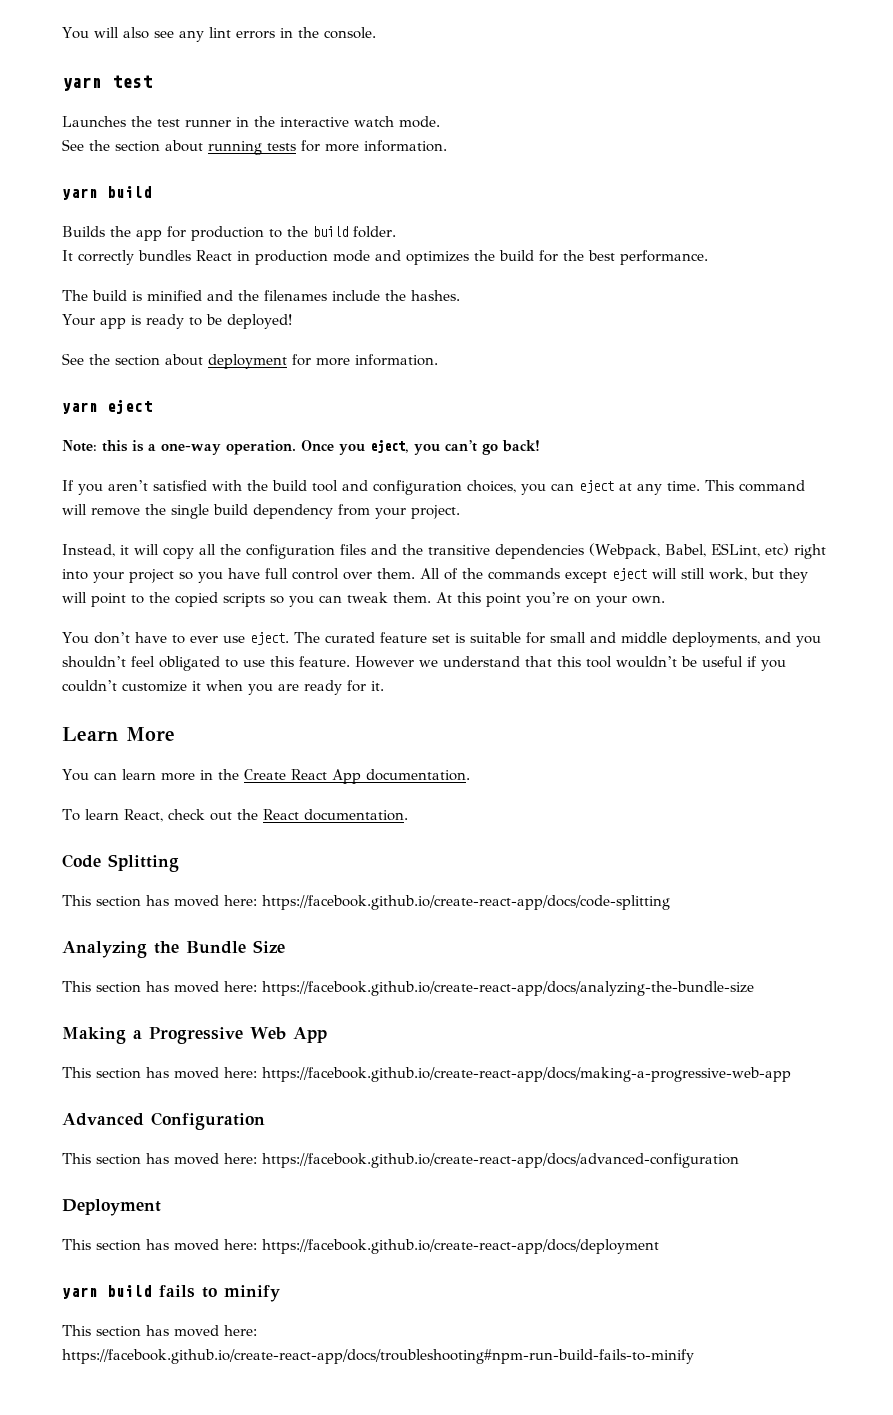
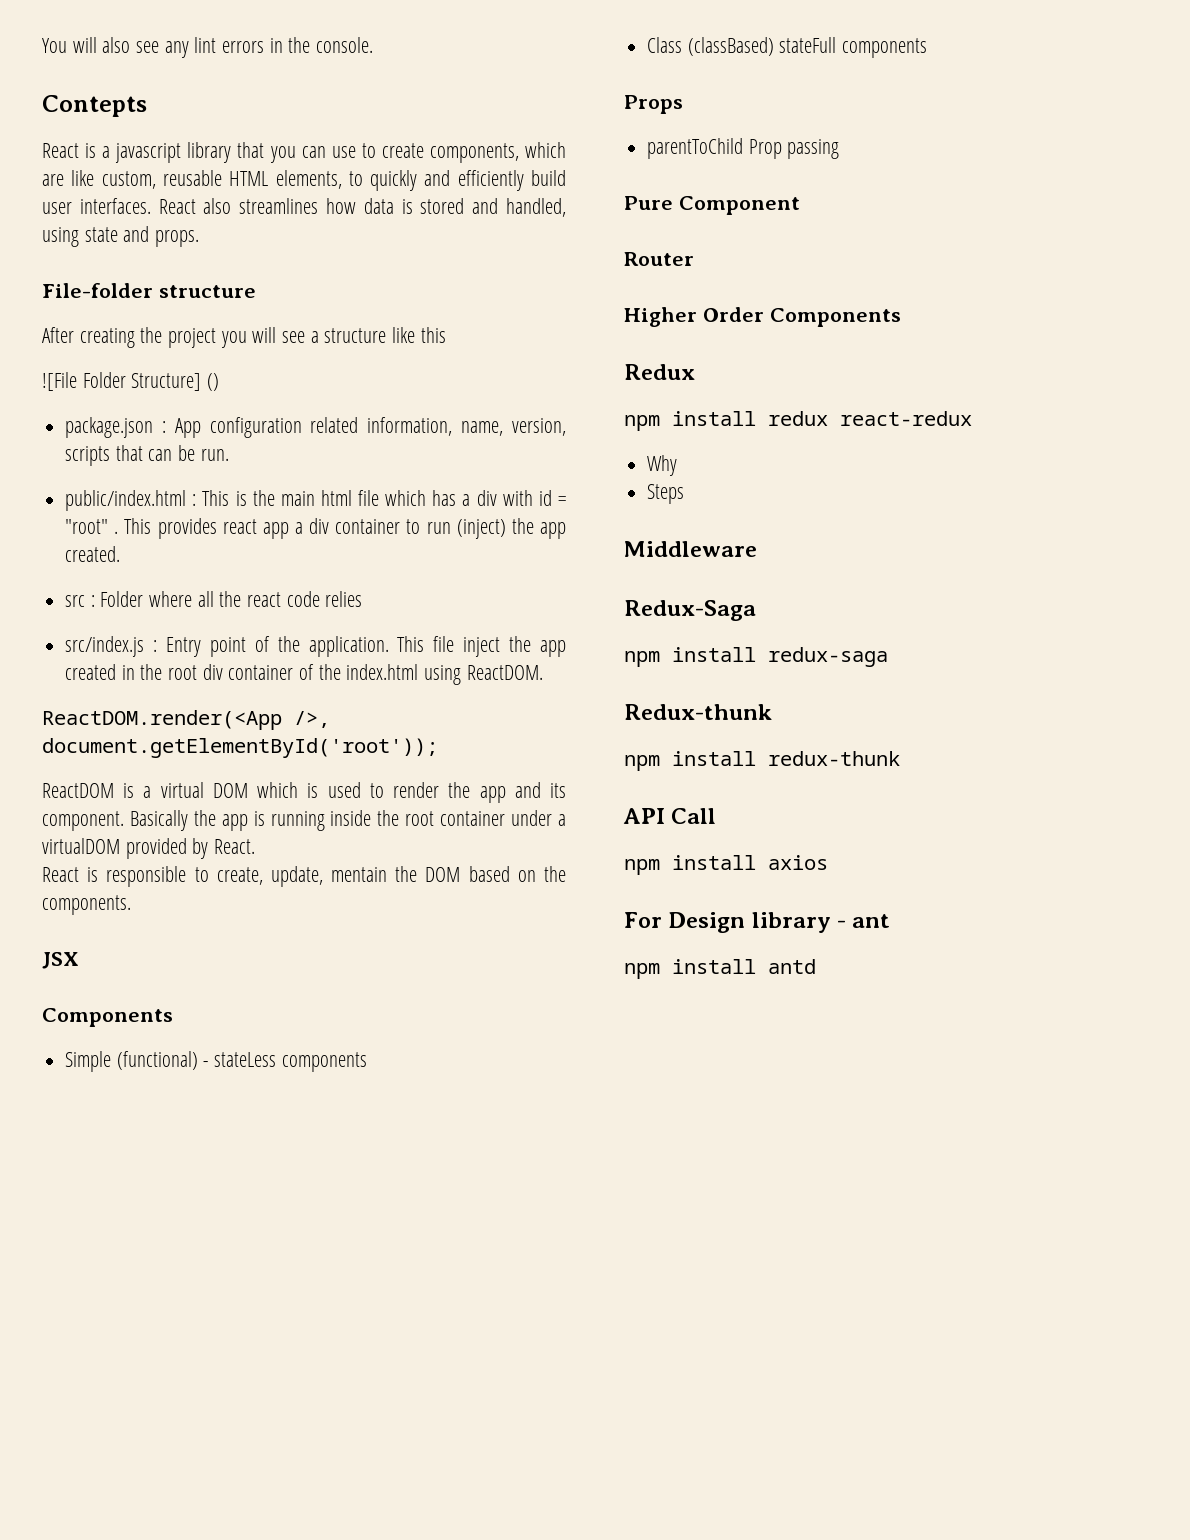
- yarn test
- Launches the test runner in the interactive watch mode.
- See the section about running tests for more information.
- yarn build
- Builds the app for production to the build folder.
- It correctly bundles React in production mode and optimizes the build for the best performance.
- The build is minified and the filenames include the hashes.
- Your app is ready to be deployed!
- See the section about deployment for more information.
- yarn eject
- Note: this is a one-way operation. Once you eject, you can’t go back!
- If you aren’t satisfied with the build tool and configuration choices, you can eject at any time. This command will remove the single build dependency from your project.
- Instead, it will copy all the configuration files and the transitive dependencies (Webpack, Babel, ESLint, etc) right into your project so you have full control over them. All of the commands except eject will still work, but they will point to the copied scripts so you can tweak them. At this point you’re on your own.
- You don’t have to ever use eject. The curated feature set is suitable for small and middle deployments, and you shouldn’t feel obligated to use this feature. However we understand that this tool wouldn’t be useful if you couldn’t customize it when you are ready for it.
- Learn More
- You can learn more in the Create React App documentation.
- To learn React, check out the React documentation.
- Code Splitting
- This section has moved here: https://facebook.github.io/create-react-app/docs/code-splitting
- Analyzing the Bundle Size
- This section has moved here: https://facebook.github.io/create-react-app/docs/analyzing-the-bundle-size
- Making a Progressive Web App
- This section has moved here: https://facebook.github.io/create-react-app/docs/making-a-progressive-web-app
- Advanced Configuration
- This section has moved here: https://facebook.github.io/create-react-app/docs/advanced-configuration
- Deployment
- This section has moved here: https://facebook.github.io/create-react-app/docs/deployment
- yarn build fails to minify
- This section has moved here: https://facebook.github.io/create-react-app/docs/troubleshooting#npm-run-build-fails-to-minify
+ Contepts
+ React is a javascript library that you can use to create components, which are like custom, reusable HTML elements, to quickly and efficiently build user interfaces. React also streamlines how data is stored and handled, using state and props.
+ File-folder structure
+ After creating the project you will see a structure like this
+ ![File Folder Structure] ()
+ package.json : App configuration related information, name, version, scripts that can be run.
+ public/index.html : This is the main html file which has a div with id = "root" . This provides react app a div container to run (inject) the app created.
+ src : Folder where all the react code relies
+ src/index.js : Entry point of the application. This file inject the app created in the root div container of the index.html using ReactDOM.
+ ReactDOM.render(<App />, document.getElementById('root'));
+ ReactDOM is a virtual DOM which is used to render the app and its component. Basically the app is running inside the root container under a virtualDOM provided by React.
+ React is responsible to create, update, mentain the DOM based on the components.
+ JSX
+ Components
+ Simple (functional) - stateLess components
+ Class (classBased) stateFull components
+ Props
+ parentToChild Prop passing
+ Pure Component
+ Router
+ Higher Order Components
+ Redux
+ npm install redux react-redux
+ Why
+ Steps
+ Middleware
+ Redux-Saga
+ npm install redux-saga
+ Redux-thunk
+ npm install redux-thunk
+ API Call
+ npm install axios
+ For Design library - ant
+ npm install antd

